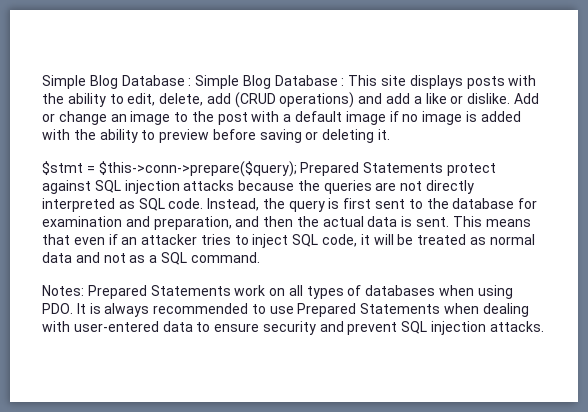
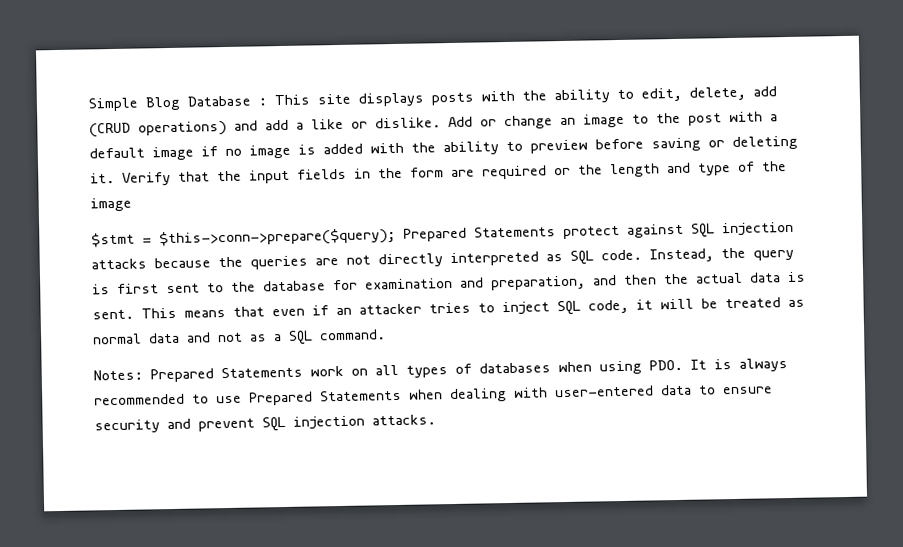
- Simple Blog Database : Simple Blog Database : This site displays posts with the ability to edit, delete, add (CRUD operations) and add a like or dislike.
+ Simple Blog Database : This site displays posts with the ability to edit, delete, add (CRUD operations) and add a like or dislike.
+ Verify that the input fields in the form are required or the length and type of the image

